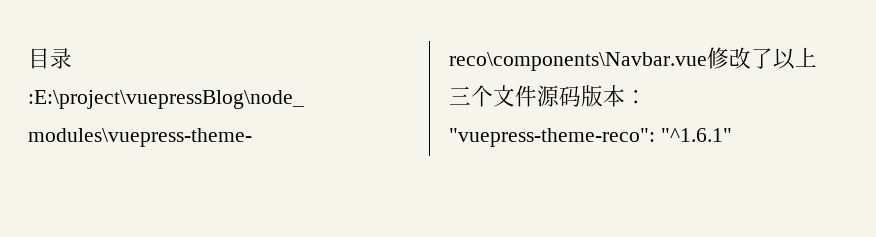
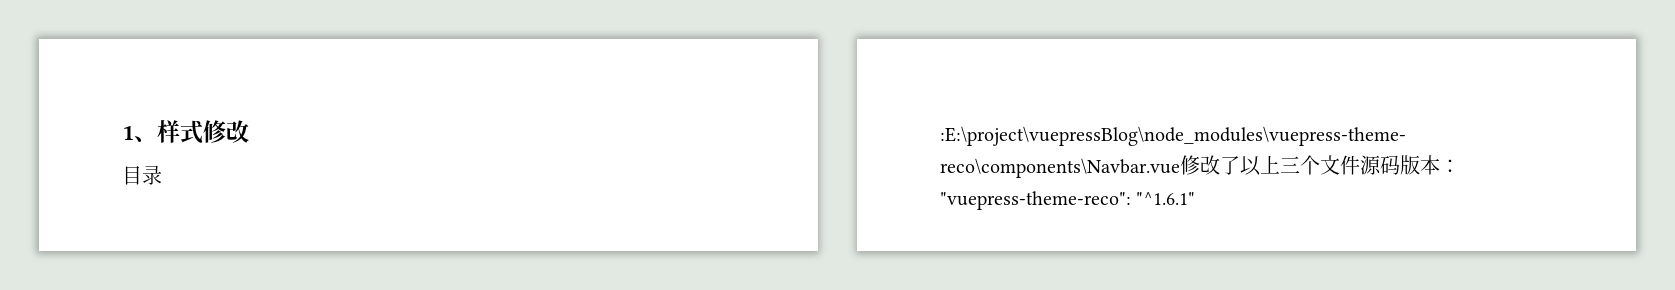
+ 1、样式修改

